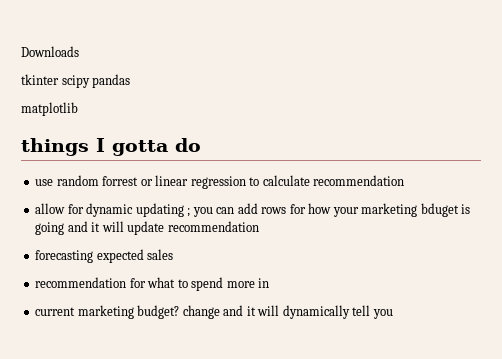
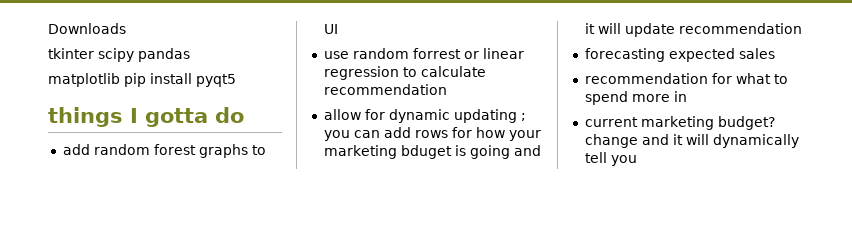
- matplotlib
+ matplotlib pip install pyqt5
+ add random forest graphs to UI

